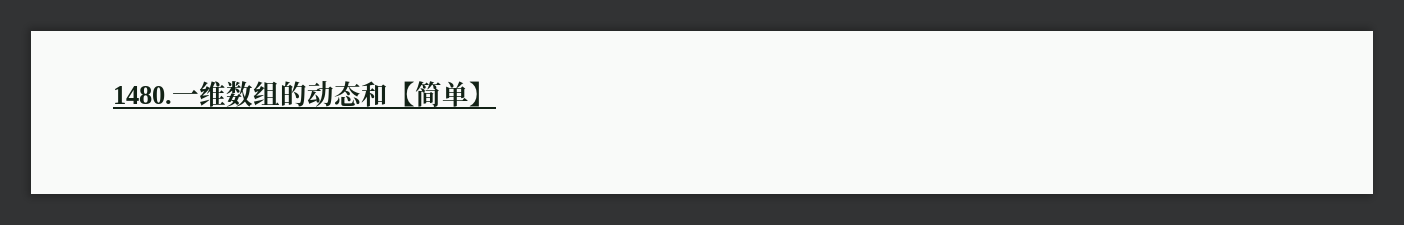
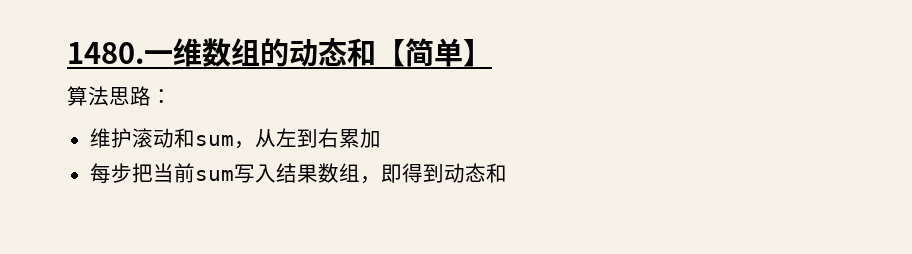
+ 算法思路：
+ 维护滚动和sum，从左到右累加
+ 每步把当前sum写入结果数组，即得到动态和

